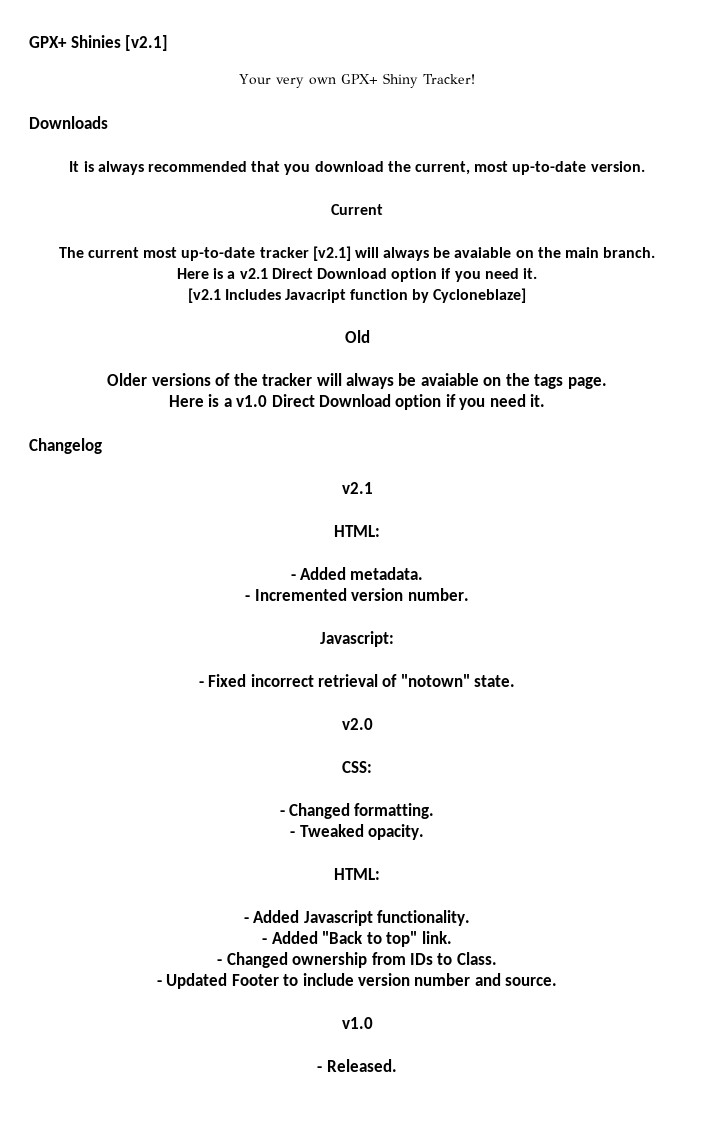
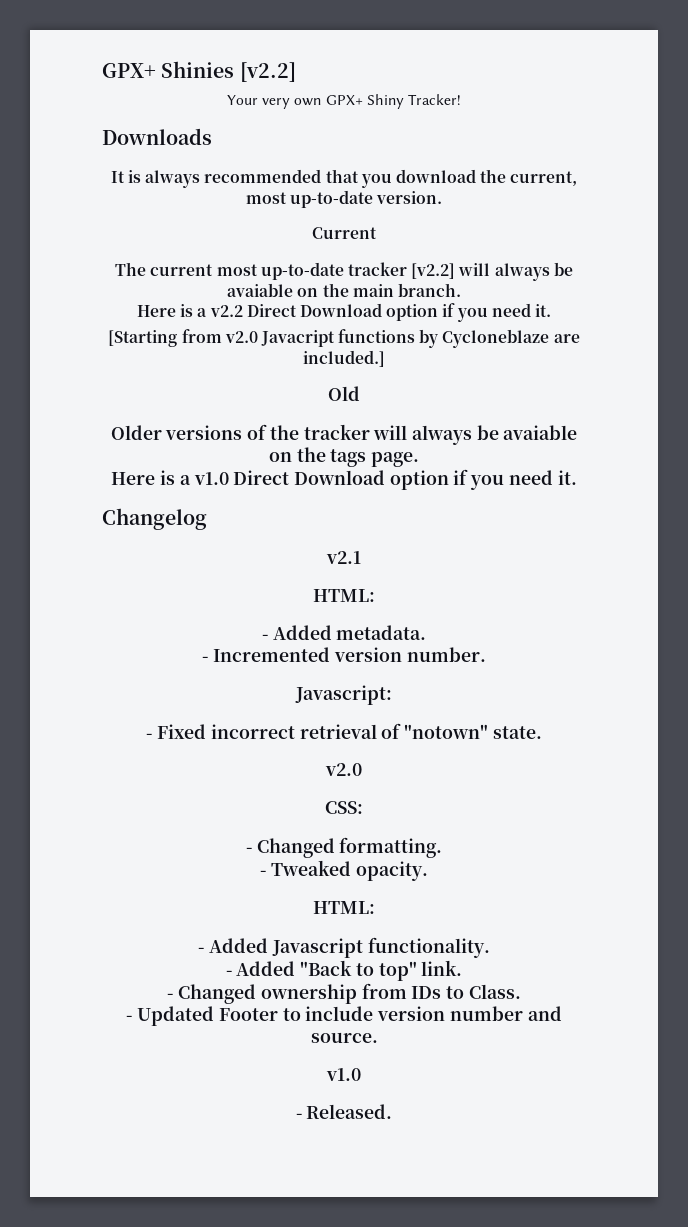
- GPX+ Shinies [v2.1]
+ GPX+ Shinies [v2.2]
- The current most up-to-date tracker [v2.1] will always be avaiable on the main branch.
+ The current most up-to-date tracker [v2.2] will always be avaiable on the main branch.
- Here is a v2.1 Direct Download option if you need it.
- [v2.1 Includes Javacript function by Cycloneblaze]
+ Here is a v2.2 Direct Download option if you need it.
+ [Starting from v2.0 Javacript functions by Cycloneblaze are included.]

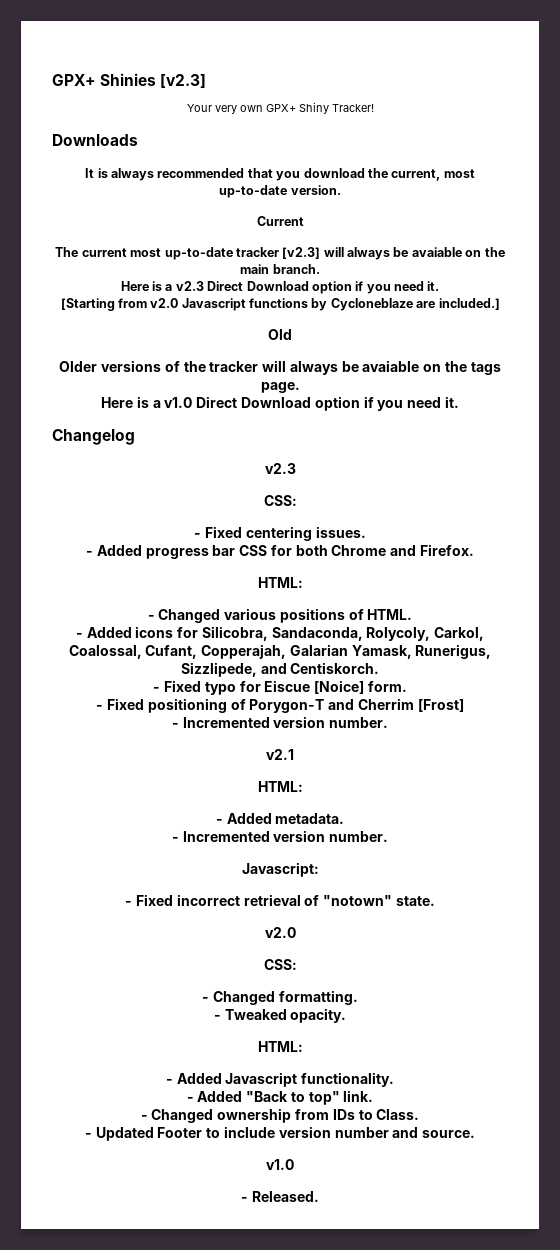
- GPX+ Shinies [v2.2]
+ GPX+ Shinies [v2.3]
- The current most up-to-date tracker [v2.2] will always be avaiable on the main branch.
+ The current most up-to-date tracker [v2.3] will always be avaiable on the main branch.
- Here is a v2.2 Direct Download option if you need it.
+ Here is a v2.3 Direct Download option if you need it.
- [Starting from v2.0 Javacript functions by Cycloneblaze are included.]
+ [Starting from v2.0 Javascript functions by Cycloneblaze are included.]
  Changelog
+ v2.3
+ CSS:
+ - Fixed centering issues.
+ - Added progress bar CSS for both Chrome and Firefox.
+ HTML:
+ - Changed various positions of HTML.
+ - Added icons for Silicobra, Sandaconda, Rolycoly, Carkol, Coalossal, Cufant, Copperajah, Galarian Yamask, Runerigus, Sizzlipede, and Centiskorch.
+ - Fixed typo for Eiscue [Noice] form.
+ - Fixed positioning of Porygon-T and Cherrim [Frost]
+ - Incremented version number.

